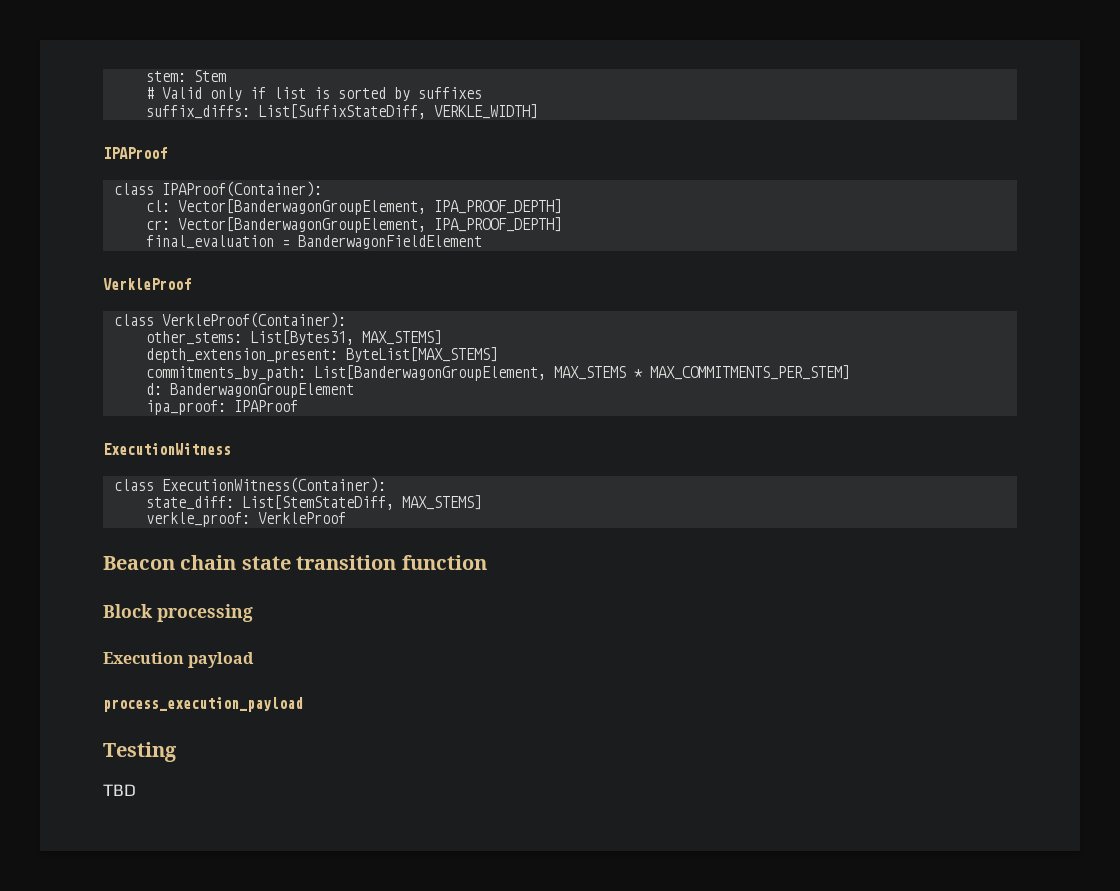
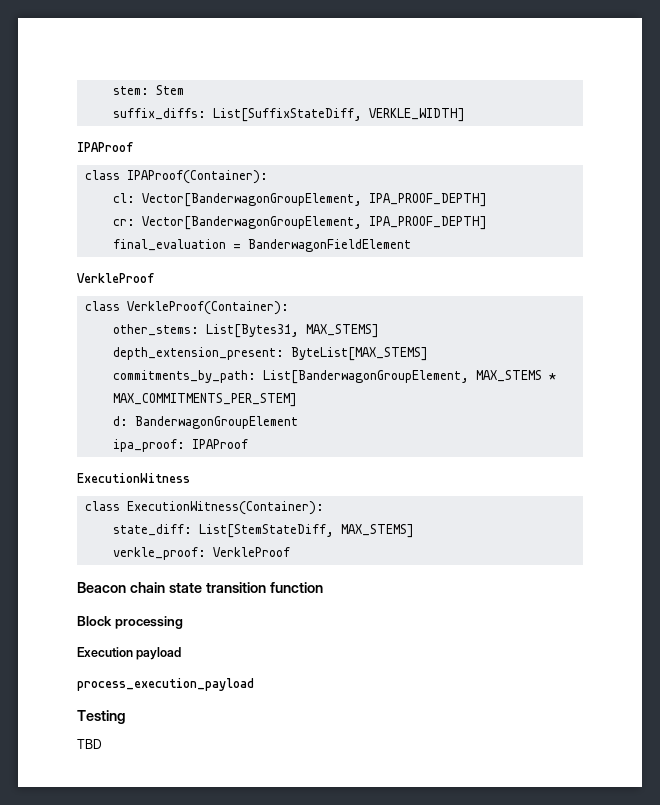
- # Valid only if list is sorted by suffixes

